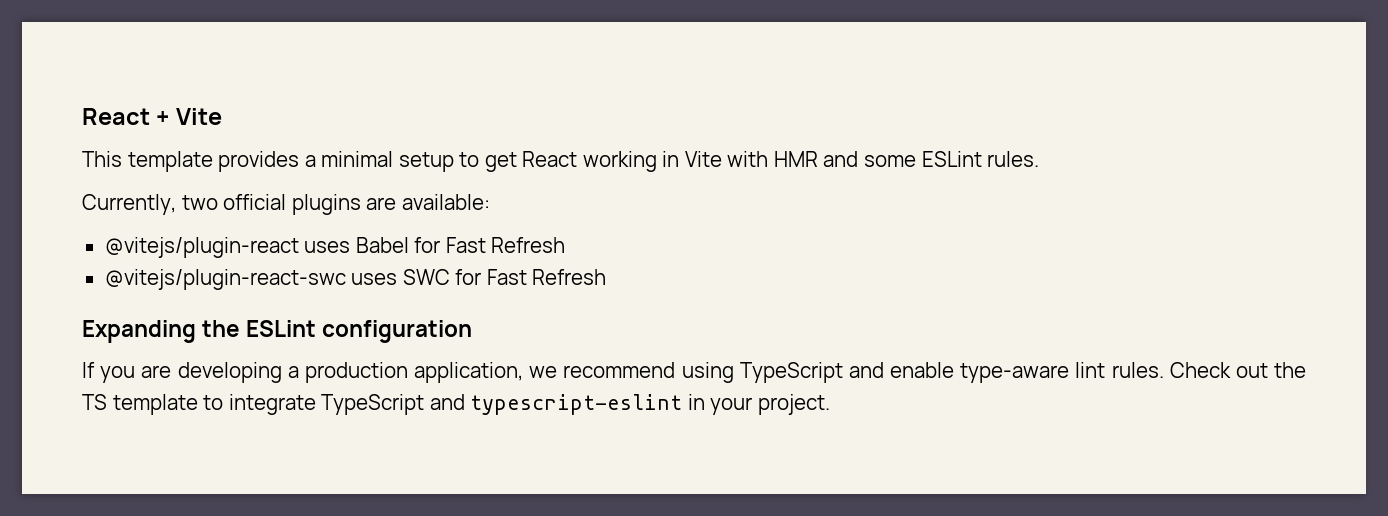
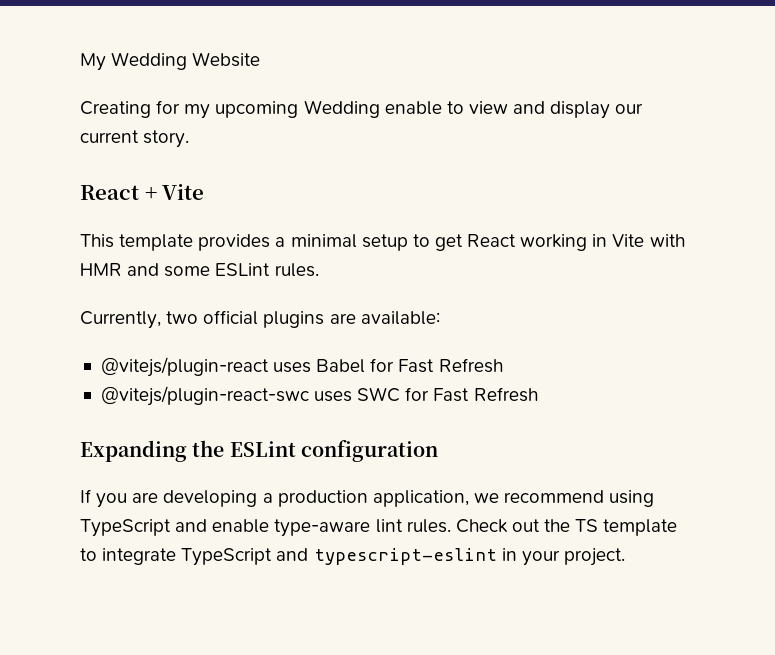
+ My Wedding Website
+ Creating for my upcoming Wedding enable to view and display our current story.

